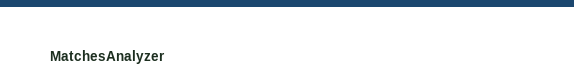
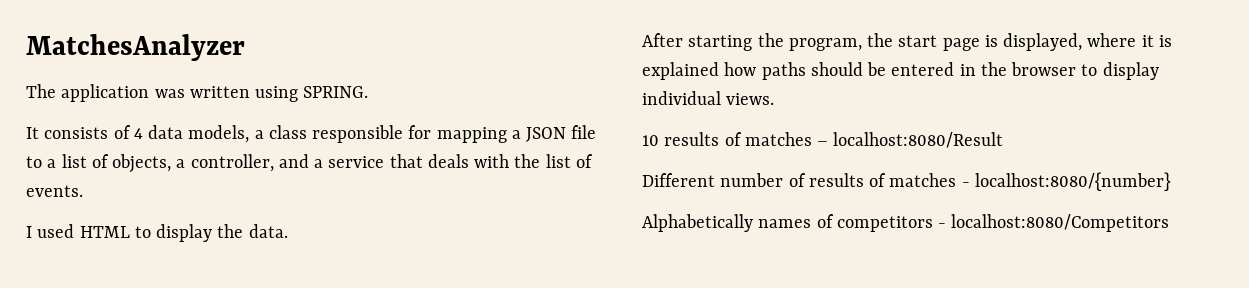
+ The application was written using SPRING.
+ It consists of 4 data models, a class responsible for mapping a JSON file to a list of objects, a controller, and a service that deals with the list of events.
+ I used HTML to display the data.
+ After starting the program, the start page is displayed, where it is explained how paths should be entered in the browser to display individual views.
+ 10 results of matches – localhost:8080/Result
+ Different number of results of matches - localhost:8080/{number}
+ Alphabetically names of competitors - localhost:8080/Competitors

